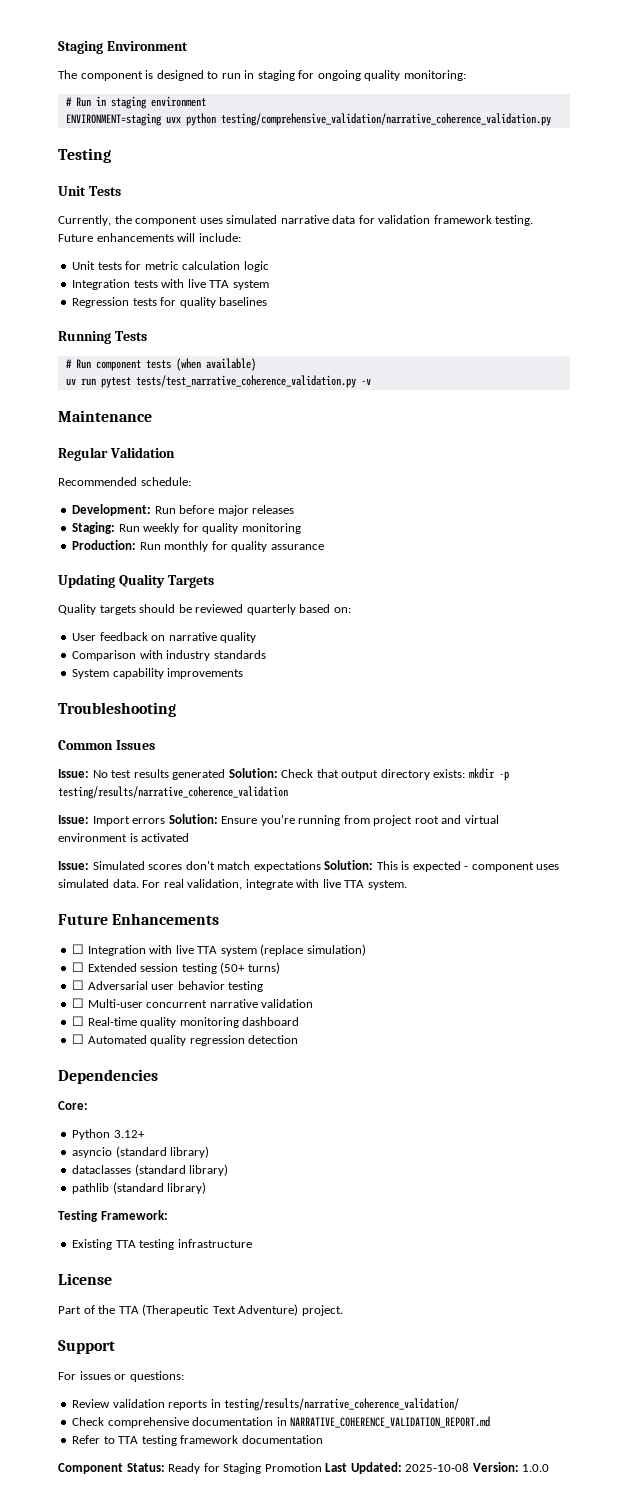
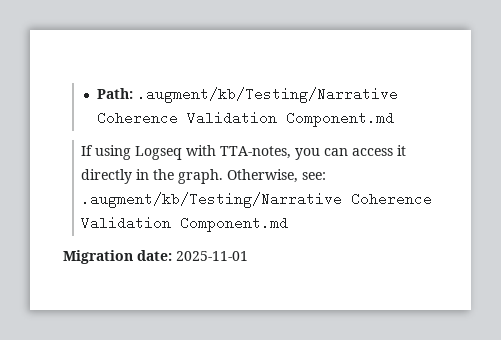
- Staging Environment
- The component is designed to run in staging for ongoing quality monitoring:
- # Run in staging environment
- ENVIRONMENT=staging uvx python testing/comprehensive_validation/narrative_coherence_validation.py
- Testing
- Unit Tests
- Currently, the component uses simulated narrative data for validation framework testing. Future enhancements will include:
- Unit tests for metric calculation logic
- Integration tests with live TTA system
- Regression tests for quality baselines
- Running Tests
- # Run component tests (when available)
- uv run pytest tests/test_narrative_coherence_validation.py -v
- Maintenance
- Regular Validation
- Recommended schedule:
- Development: Run before major releases
- Staging: Run weekly for quality monitoring
- Production: Run monthly for quality assurance
- Updating Quality Targets
- Quality targets should be reviewed quarterly based on:
- User feedback on narrative quality
- Comparison with industry standards
- System capability improvements
- Troubleshooting
- Common Issues
- Issue: No test results generated Solution: Check that output directory exists: mkdir -p testing/results/narrative_coherence_validation
- Issue: Import errors Solution: Ensure you're running from project root and virtual environment is activated
- Issue: Simulated scores don't match expectations Solution: This is expected - component uses simulated data. For real validation, integrate with live TTA system.
- Future Enhancements
- ☐ Integration with live TTA system (replace simulation)
- ☐ Extended session testing (50+ turns)
- ☐ Adversarial user behavior testing
- ☐ Multi-user concurrent narrative validation
- ☐ Real-time quality monitoring dashboard
- ☐ Automated quality regression detection
- Dependencies
- Core:
- Python 3.12+
- asyncio (standard library)
- dataclasses (standard library)
- pathlib (standard library)
- Testing Framework:
- Existing TTA testing infrastructure
- License
- Part of the TTA (Therapeutic Text Adventure) project.
- Support
- For issues or questions:
- Review validation reports in testing/results/narrative_coherence_validation/
- Check comprehensive documentation in NARRATIVE_COHERENCE_VALIDATION_REPORT.md
- Refer to TTA testing framework documentation
- Component Status: Ready for Staging Promotion Last Updated: 2025-10-08 Version: 1.0.0
+ Path: .augment/kb/Testing/Narrative Coherence Validation Component.md
+ If using Logseq with TTA-notes, you can access it directly in the graph. Otherwise, see: .augment/kb/Testing/Narrative Coherence Validation Component.md
+ Migration date: 2025-11-01

